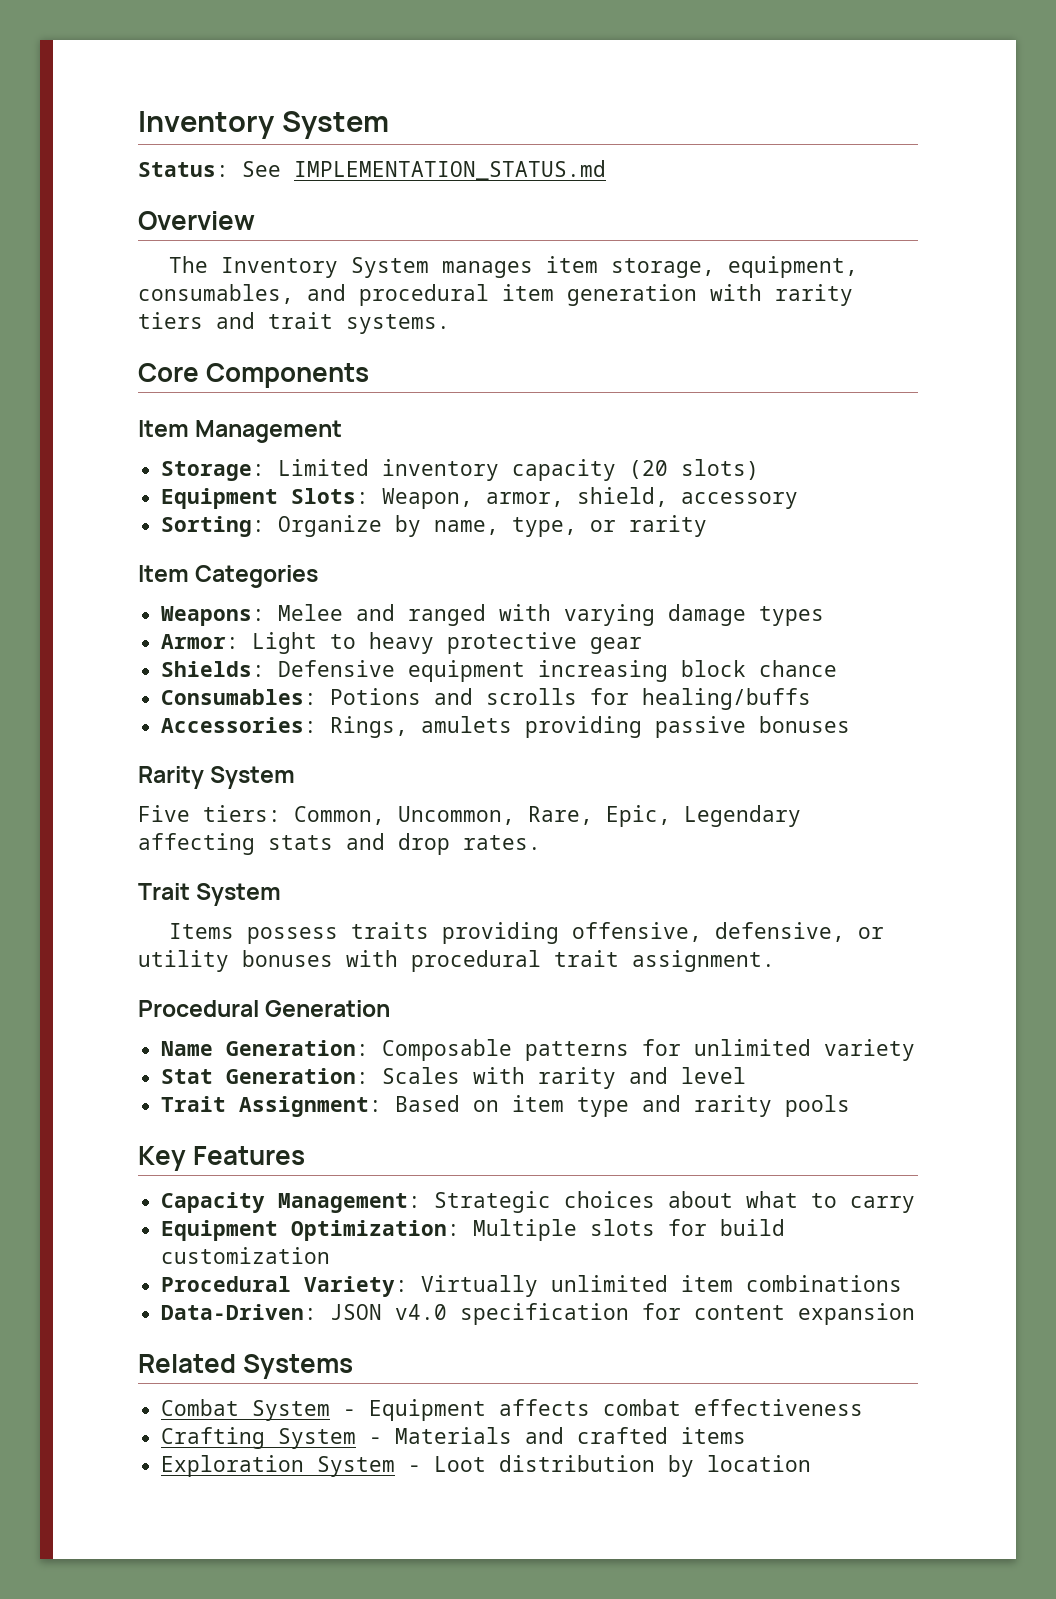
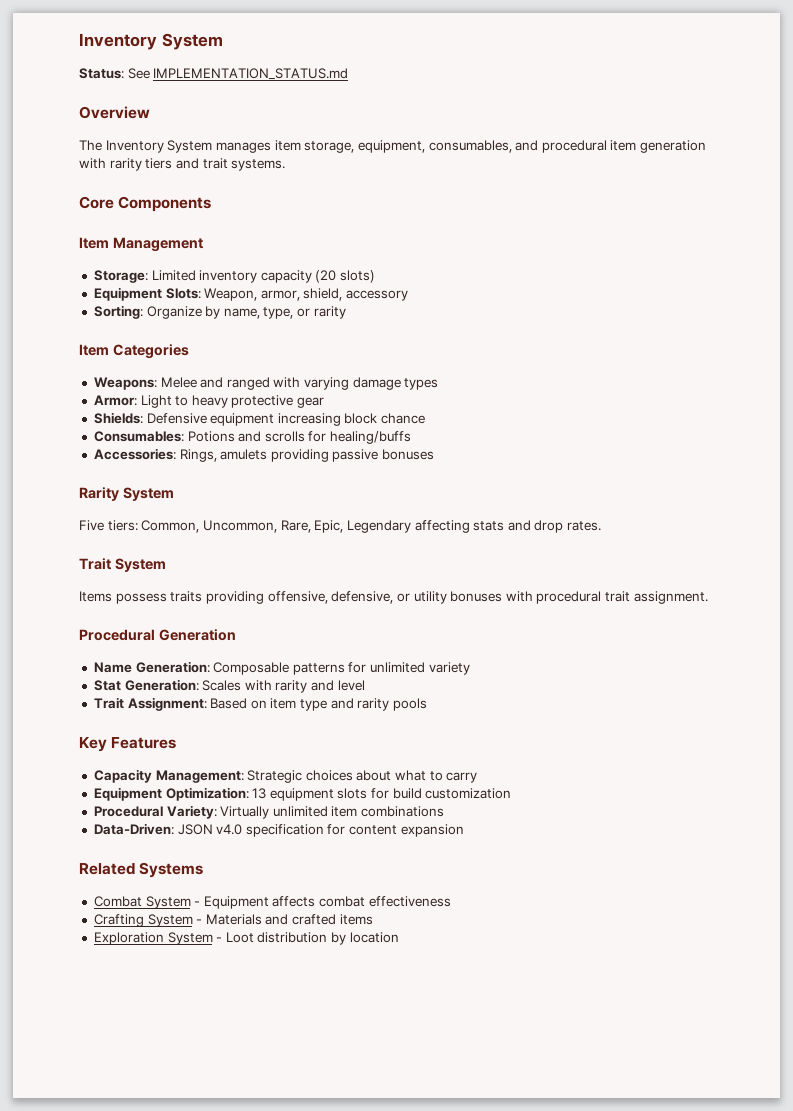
- Equipment Optimization: Multiple slots for build customization
+ Equipment Optimization: 13 equipment slots for build customization

